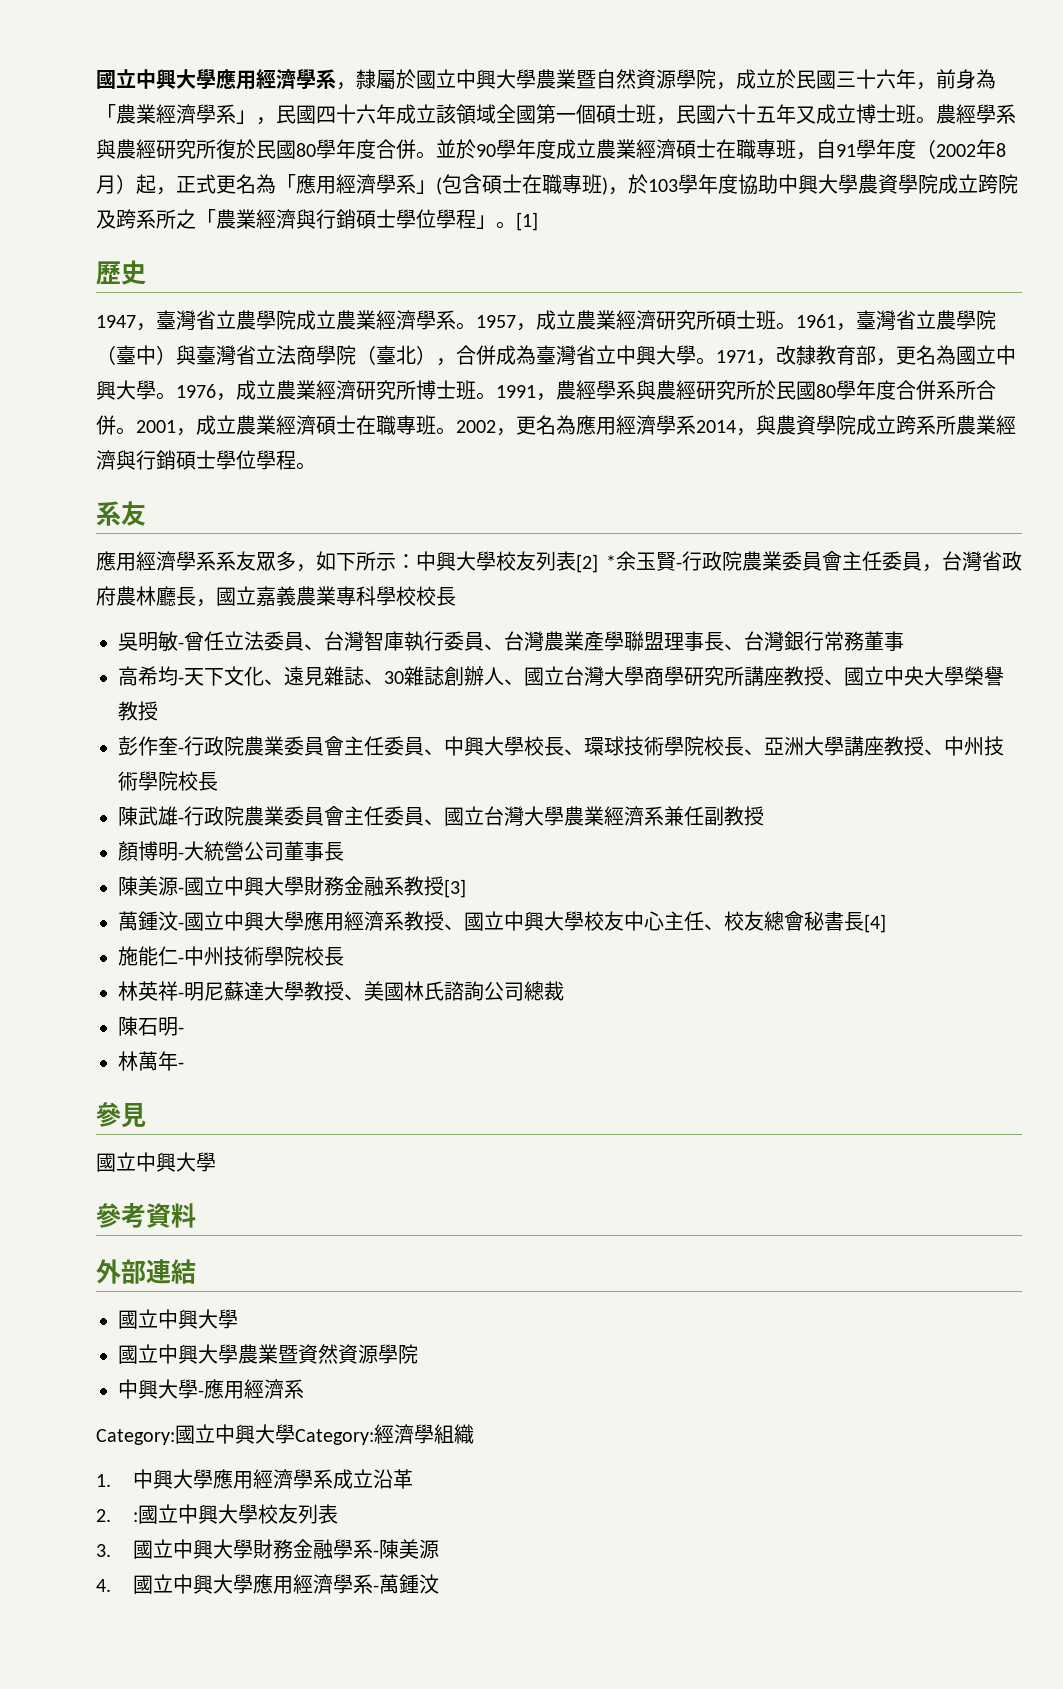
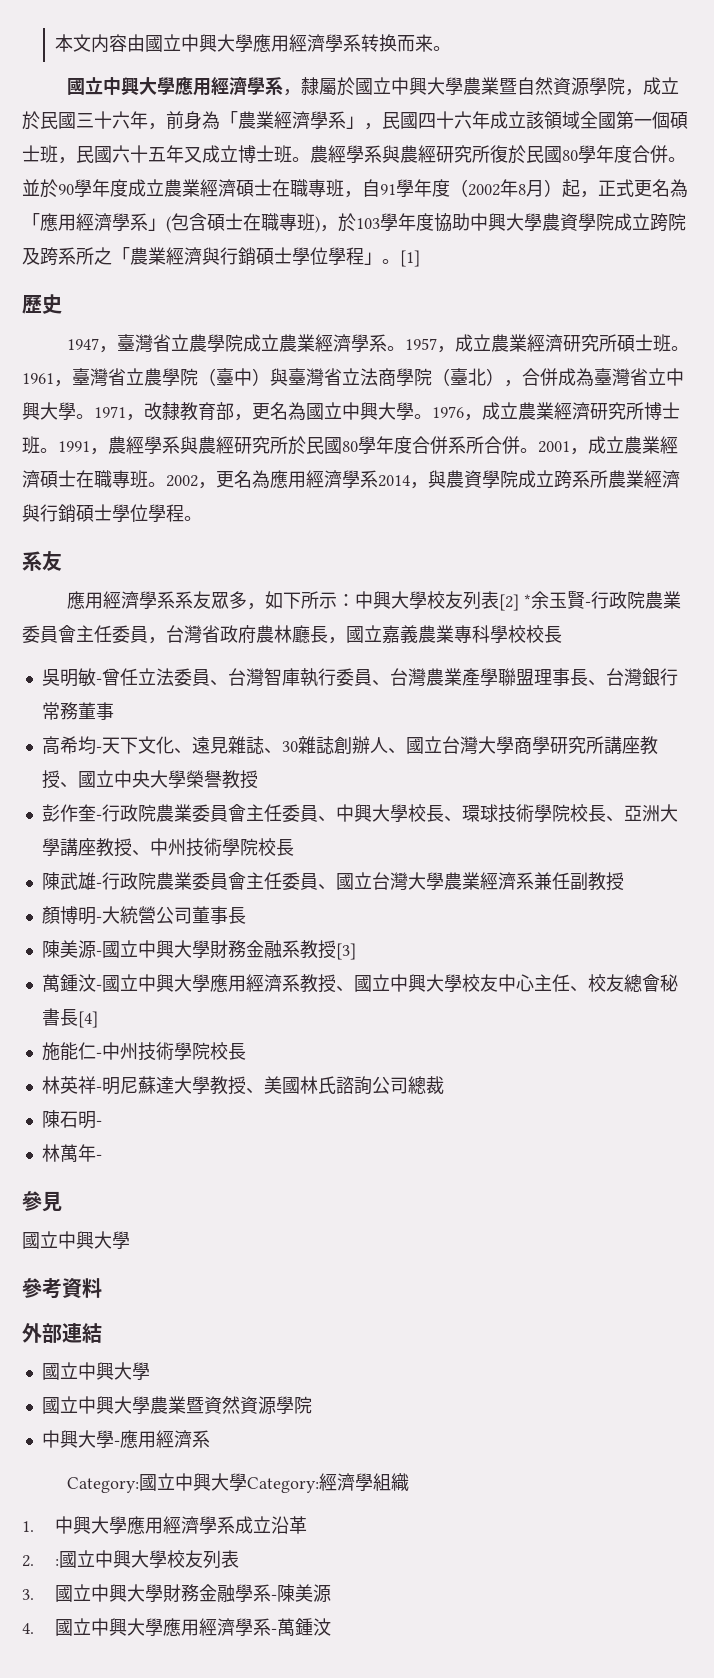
+ 本文内容由國立中興大學應用經濟學系转换而来。

